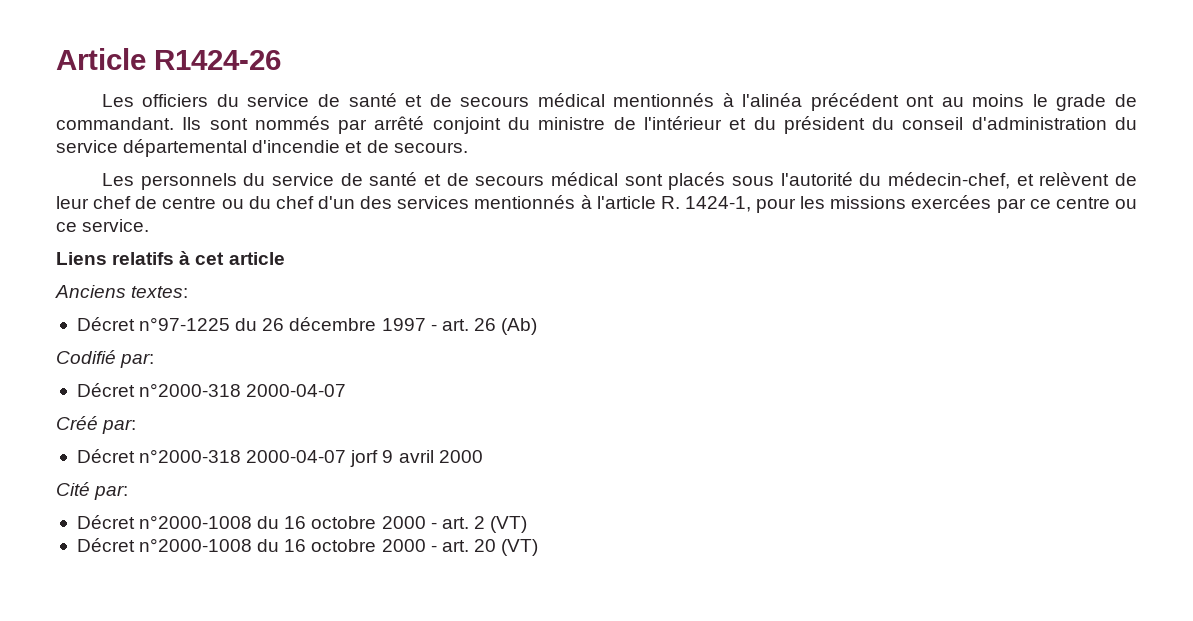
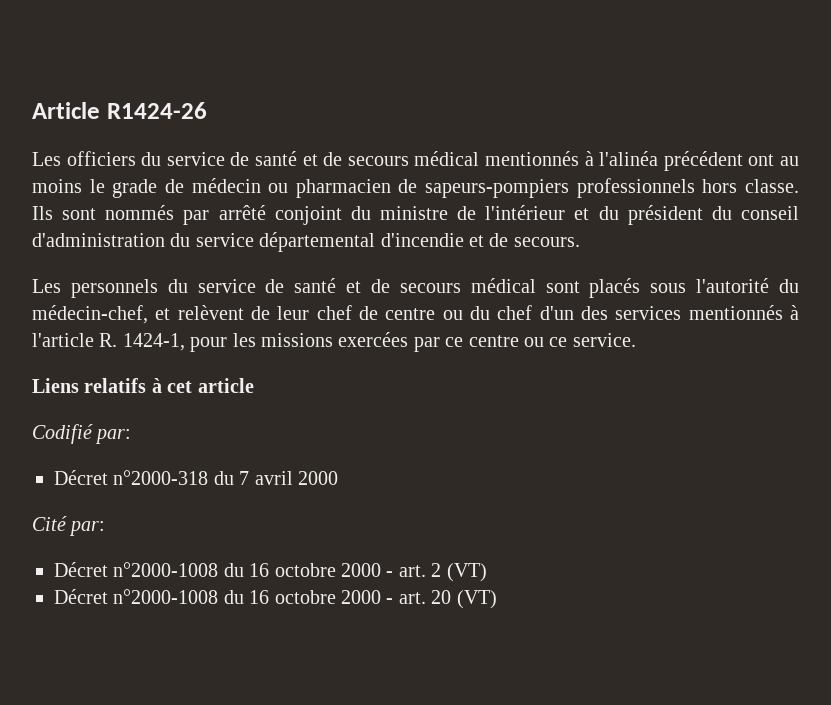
- Les officiers du service de santé et de secours médical mentionnés à l'alinéa précédent ont au moins le grade de commandant.
+ Les officiers du service de santé et de secours médical mentionnés à l'alinéa précédent ont au moins le grade de médecin ou pharmacien de sapeurs-pompiers professionnels hors classe.
- Anciens textes:
- Décret n°97-1225 du 26 décembre 1997 - art. 26 (Ab)
  Codifié par:
- Décret n°2000-318 2000-04-07
- Créé par:
- Décret n°2000-318 2000-04-07 jorf 9 avril 2000
+ Décret n°2000-318 du 7 avril 2000

